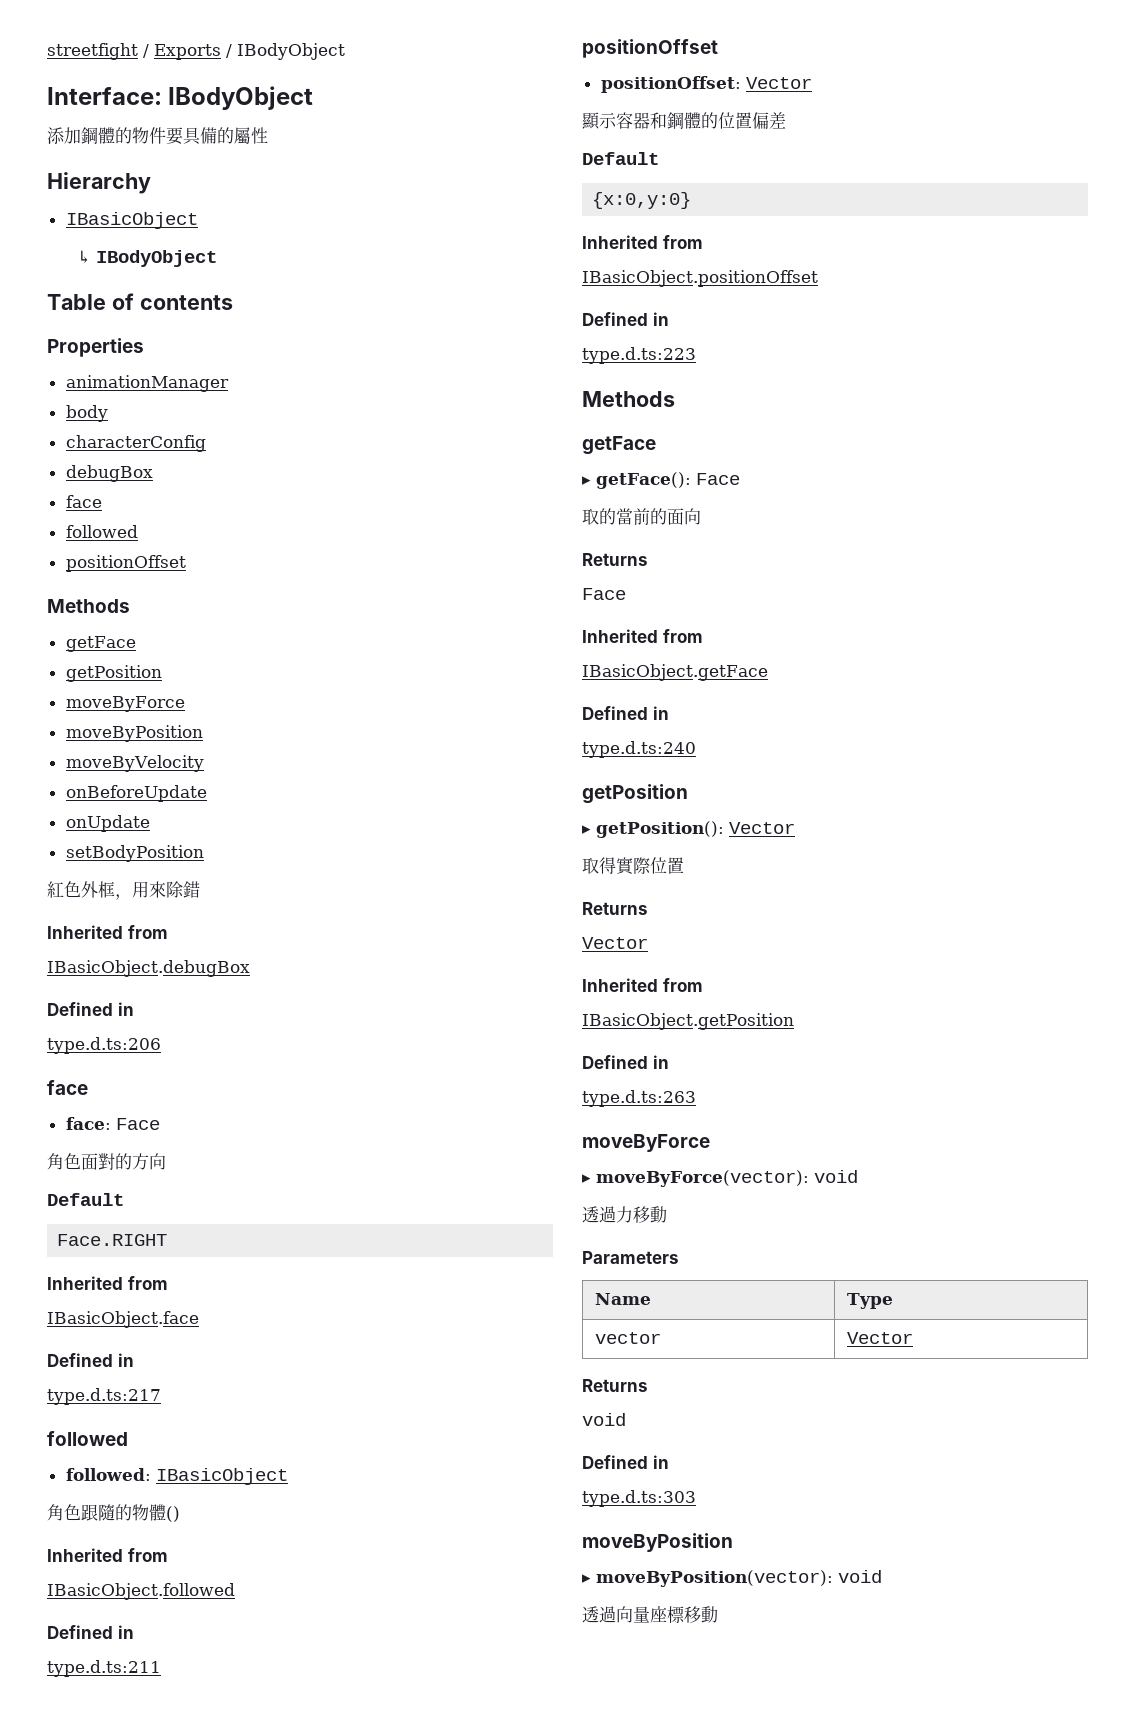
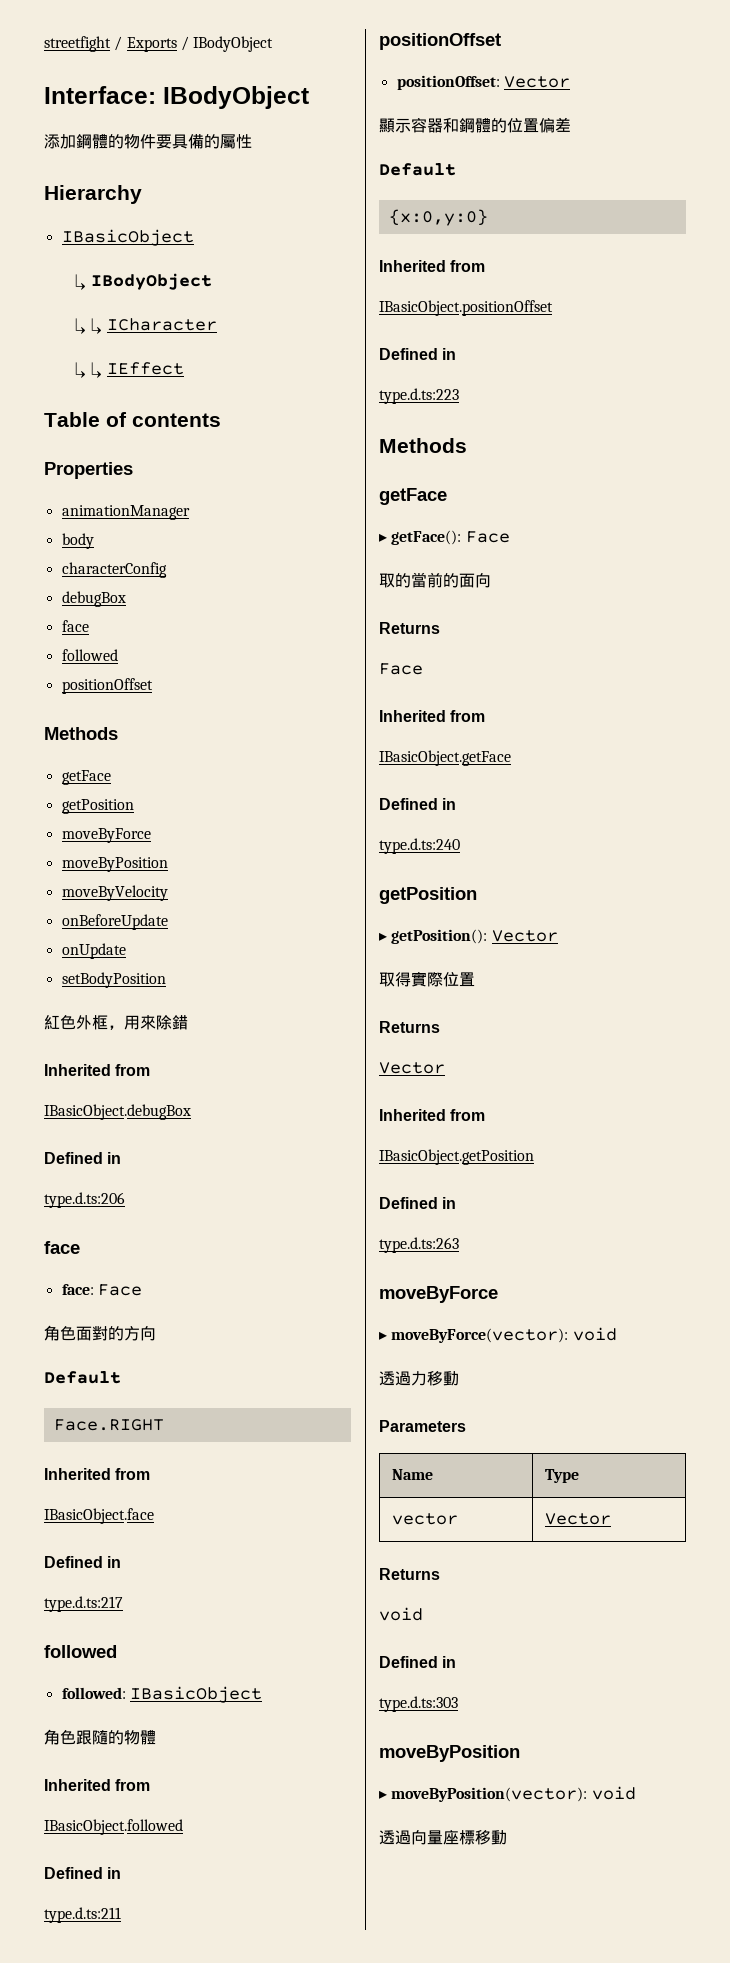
+ ↳↳ ICharacter
+ ↳↳ IEffect
- 角色跟隨的物體()
+ 角色跟隨的物體

